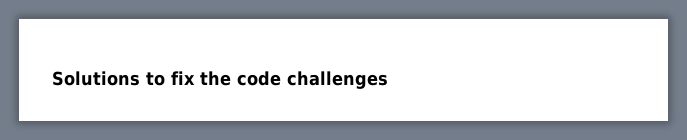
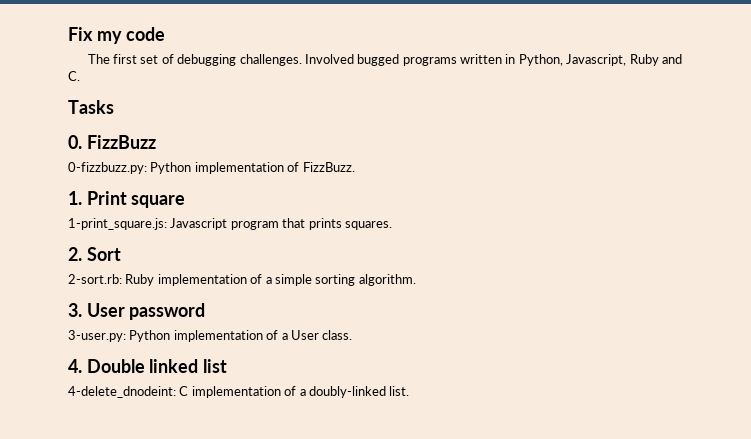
- Solutions to fix the code challenges
+ Fix my code
+ The first set of debugging challenges. Involved bugged programs written in Python, Javascript, Ruby and C.
+ Tasks
+ 0. FizzBuzz
+ 0-fizzbuzz.py: Python implementation of FizzBuzz.
+ 1. Print square
+ 1-print_square.js: Javascript program that prints squares.
+ 2. Sort
+ 2-sort.rb: Ruby implementation of a simple sorting algorithm.
+ 3. User password
+ 3-user.py: Python implementation of a User class.
+ 4. Double linked list
+ 4-delete_dnodeint: C implementation of a doubly-linked list.

